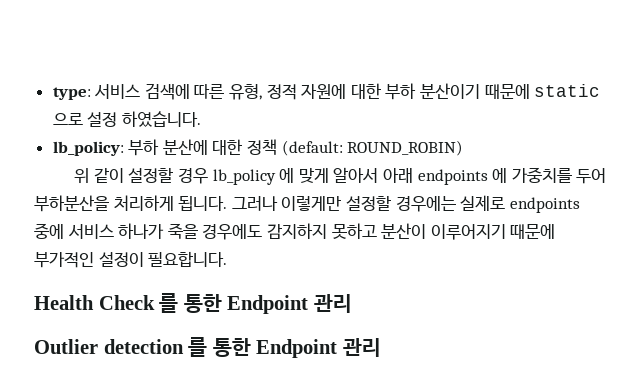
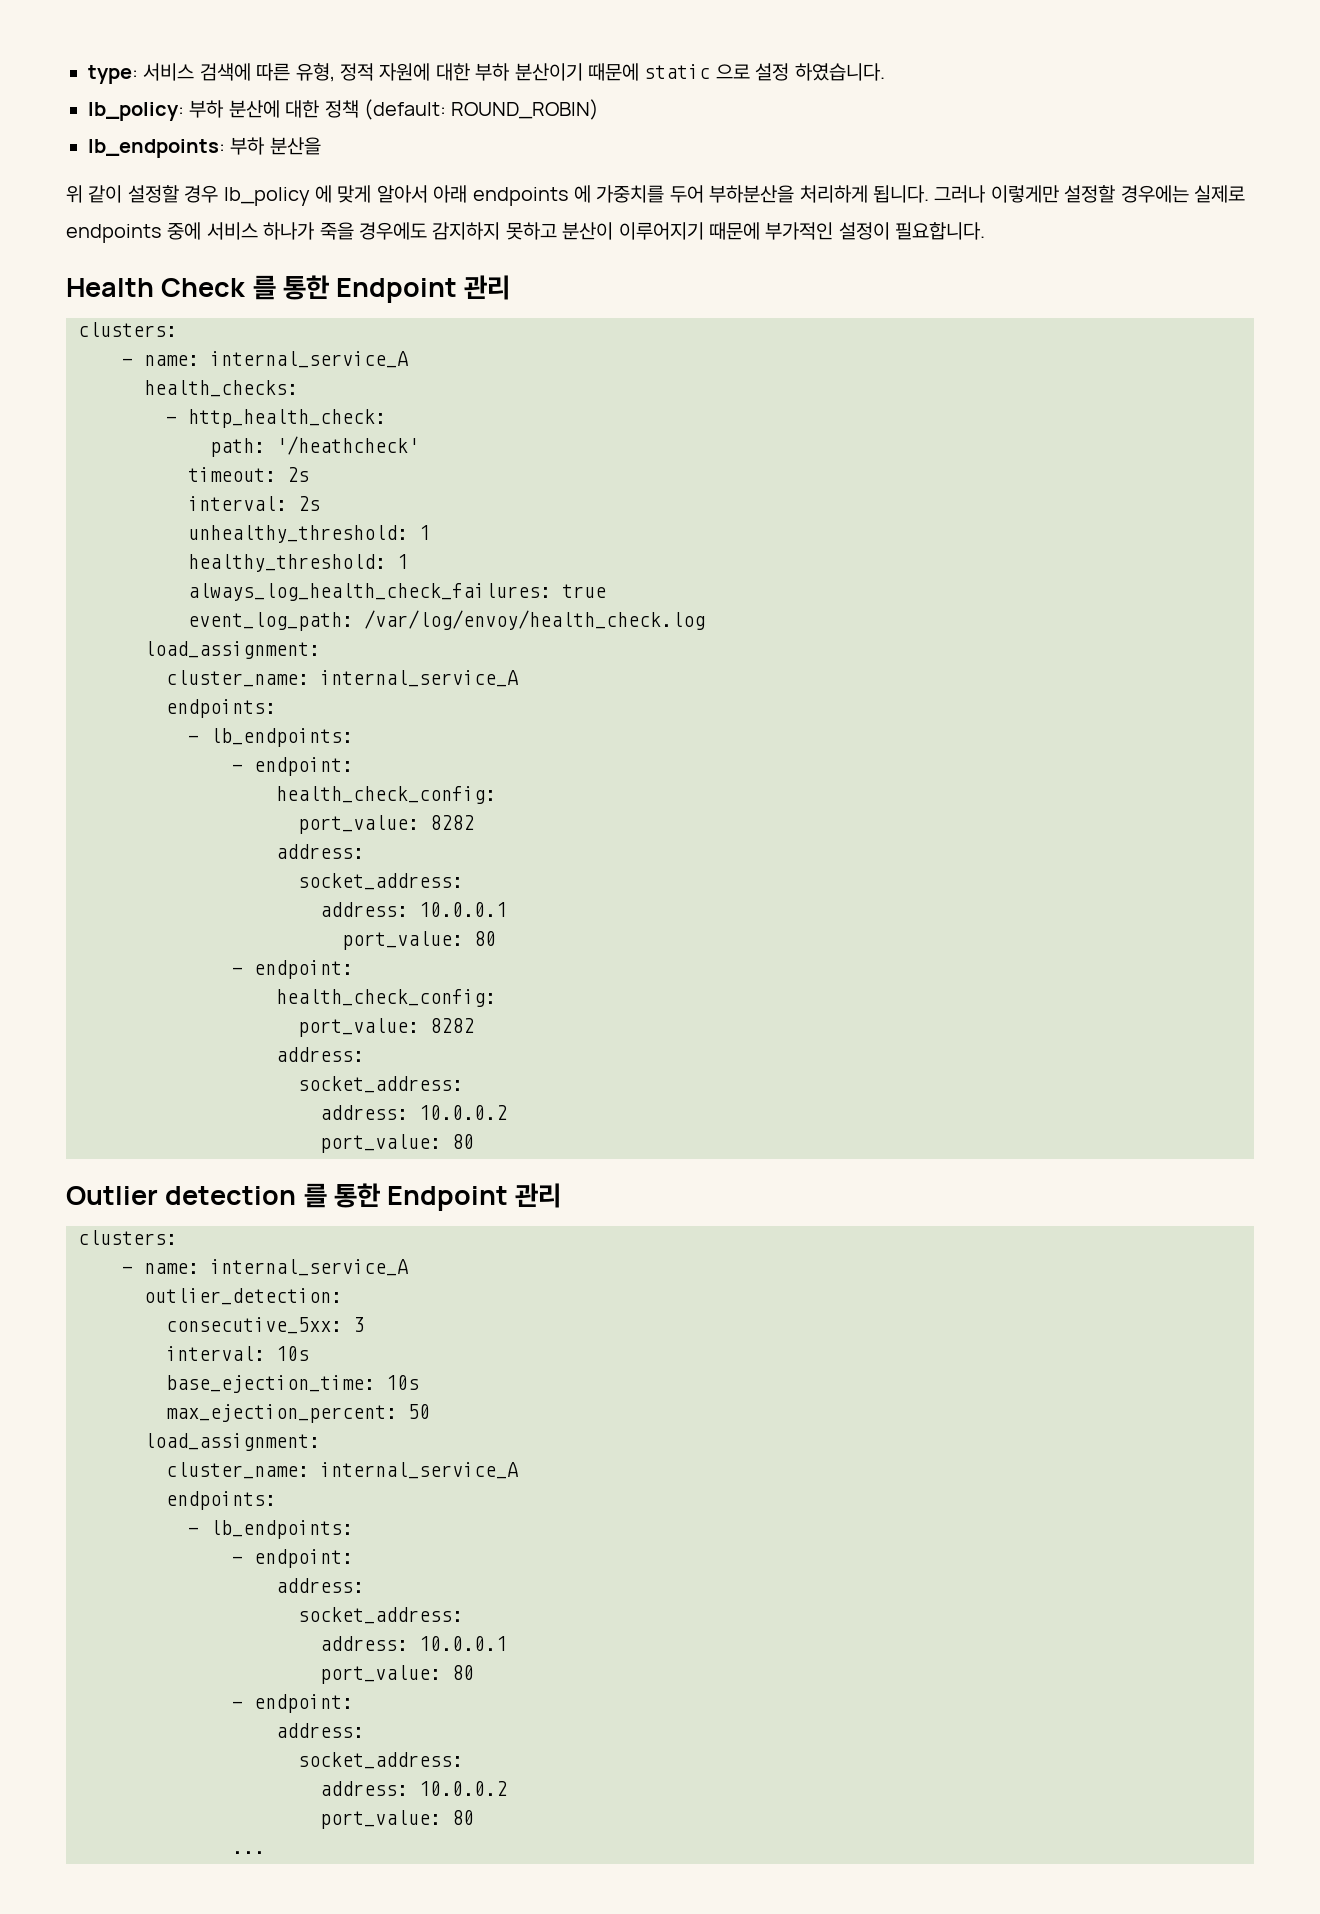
+ lb_endpoints: 부하 분산을
  Health Check 를 통한 Endpoint 관리
+ clusters:
+ - name: internal_service_A
+ health_checks:
+ - http_health_check:
+ path: '/heathcheck'
+ timeout: 2s
+ interval: 2s
+ unhealthy_threshold: 1
+ healthy_threshold: 1
+ always_log_health_check_failures: true
+ event_log_path: /var/log/envoy/health_check.log
+ load_assignment:
+ cluster_name: internal_service_A
+ endpoints:
+ - lb_endpoints:
+ - endpoint:
+ health_check_config:
+ port_value: 8282
+ address:
+ socket_address:
+ address: 10.0.0.1
+ port_value: 80
+ - endpoint:
+ health_check_config:
+ port_value: 8282
+ address:
+ socket_address:
+ address: 10.0.0.2
+ port_value: 80
  Outlier detection 를 통한 Endpoint 관리
+ clusters:
+ - name: internal_service_A
+ outlier_detection:
+ consecutive_5xx: 3
+ interval: 10s
+ base_ejection_time: 10s
+ max_ejection_percent: 50
+ load_assignment:
+ cluster_name: internal_service_A
+ endpoints:
+ - lb_endpoints:
+ - endpoint:
+ address:
+ socket_address:
+ address: 10.0.0.1
+ port_value: 80
+ - endpoint:
+ address:
+ socket_address:
+ address: 10.0.0.2
+ port_value: 80
+ ...

